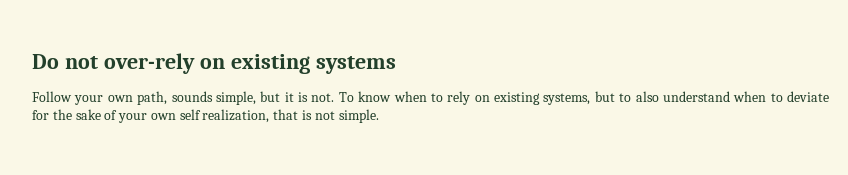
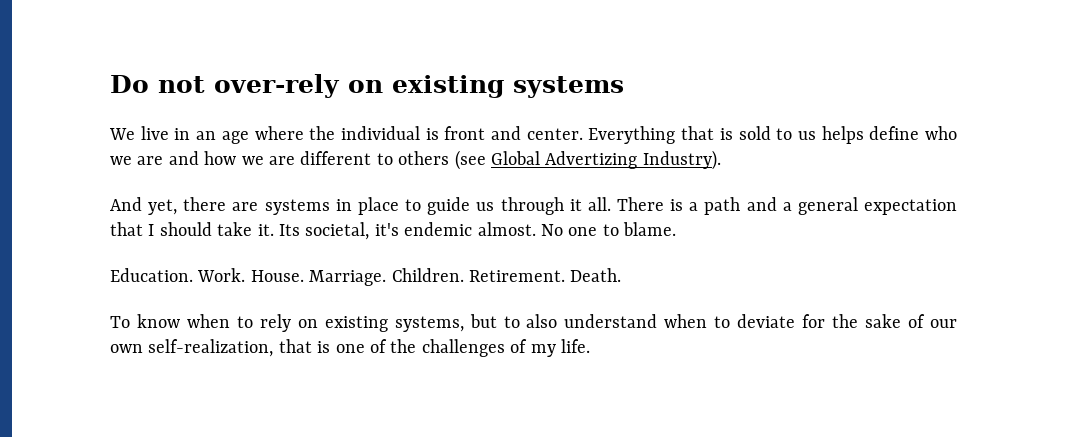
- Follow your own path, sounds simple, but it is not. To know when to rely on existing systems, but to also understand when to deviate for the sake of your own self realization, that is not simple.
+ We live in an age where the individual is front and center. Everything that is sold to us helps define who we are and how we are different to others (see Global Advertizing Industry).
+ And yet, there are systems in place to guide us through it all. There is a path and a general expectation that I should take it. Its societal, it's endemic almost. No one to blame.
+ Education. Work. House. Marriage. Children. Retirement. Death.
+ To know when to rely on existing systems, but to also understand when to deviate for the sake of our own self-realization, that is one of the challenges of my life.

